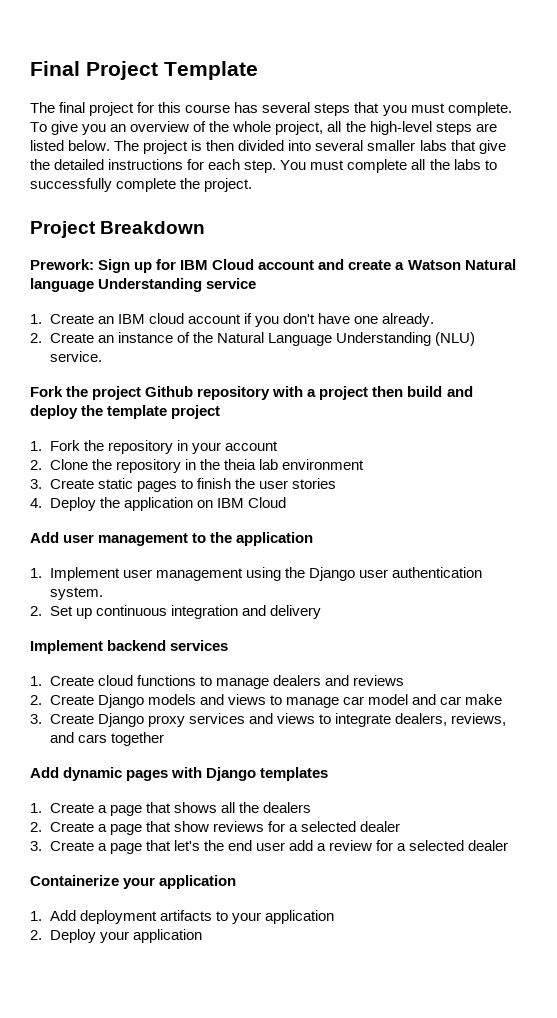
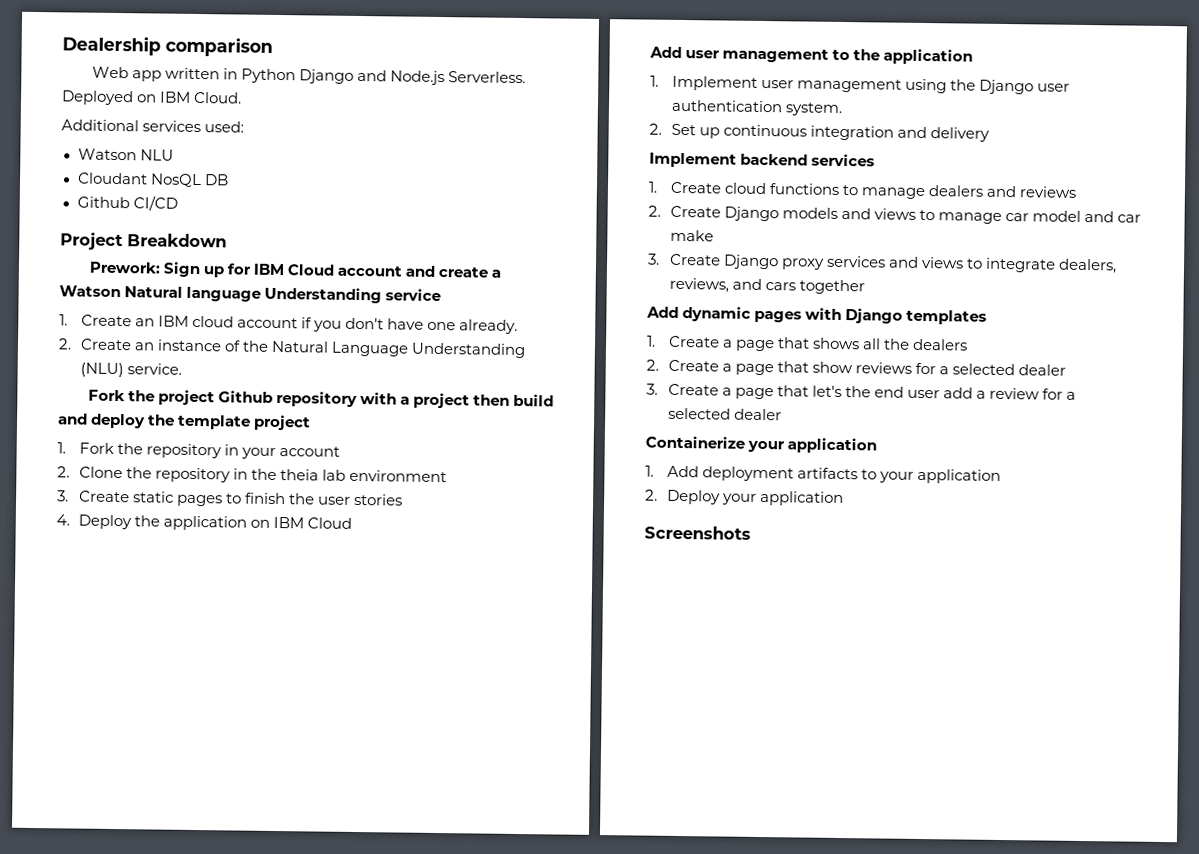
- Final Project Template
- The final project for this course has several steps that you must complete. To give you an overview of the whole project, all the high-level steps are listed below. The project is then divided into several smaller labs that give the detailed instructions for each step. You must complete all the labs to successfully complete the project.
+ Dealership comparison
+ Web app written in Python Django and Node.js Serverless. Deployed on IBM Cloud.
+ Additional services used:
+ Watson NLU
+ Cloudant NosQL DB
+ Github CI/CD
+ Screenshots

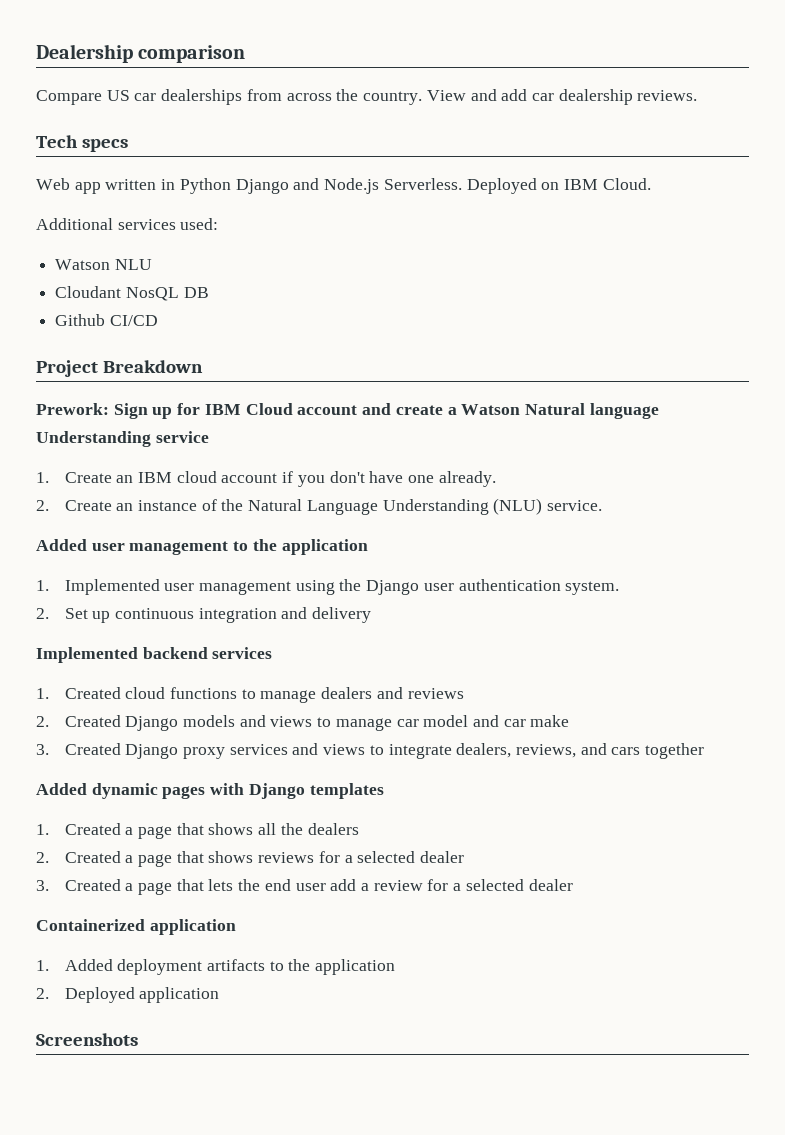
+ Compare US car dealerships from across the country. View and add car dealership reviews.
+ Tech specs
- Fork the project Github repository with a project then build and deploy the template project
- 1. Fork the repository in your account
- 2. Clone the repository in the theia lab environment
- 3. Create static pages to finish the user stories
- 4. Deploy the application on IBM Cloud
- Add user management to the application
+ Added user management to the application
- 1. Implement user management using the Django user authentication system.
+ 1. Implemented user management using the Django user authentication system.
- Implement backend services
+ Implemented backend services
- 1. Create cloud functions to manage dealers and reviews
+ 1. Created cloud functions to manage dealers and reviews
- 2. Create Django models and views to manage car model and car make
+ 2. Created Django models and views to manage car model and car make
- 3. Create Django proxy services and views to integrate dealers, reviews, and cars together
+ 3. Created Django proxy services and views to integrate dealers, reviews, and cars together
- Add dynamic pages with Django templates
+ Added dynamic pages with Django templates
- 1. Create a page that shows all the dealers
+ 1. Created a page that shows all the dealers
- 2. Create a page that show reviews for a selected dealer
+ 2. Created a page that shows reviews for a selected dealer
- 3. Create a page that let's the end user add a review for a selected dealer
+ 3. Created a page that lets the end user add a review for a selected dealer
- Containerize your application
- 1. Add deployment artifacts to your application
+ Containerized application
+ 1. Added deployment artifacts to the application
- 2. Deploy your application
+ 2. Deployed application

